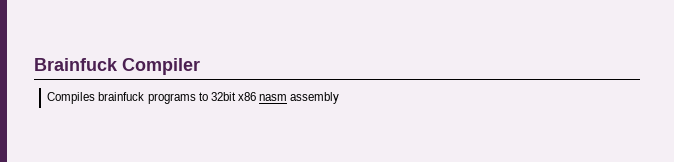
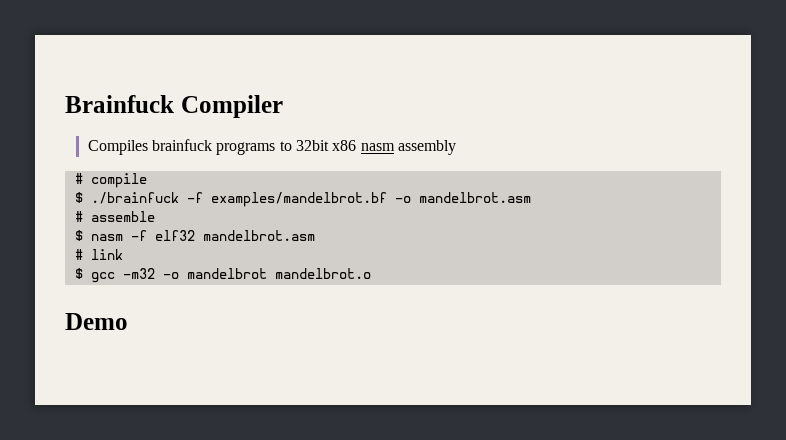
+ # compile
+ $ ./brainfuck -f examples/mandelbrot.bf -o mandelbrot.asm
+ # assemble
+ $ nasm -f elf32 mandelbrot.asm
+ # link
+ $ gcc -m32 -o mandelbrot mandelbrot.o
+ Demo

